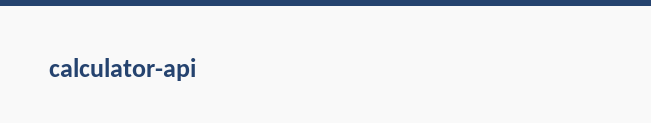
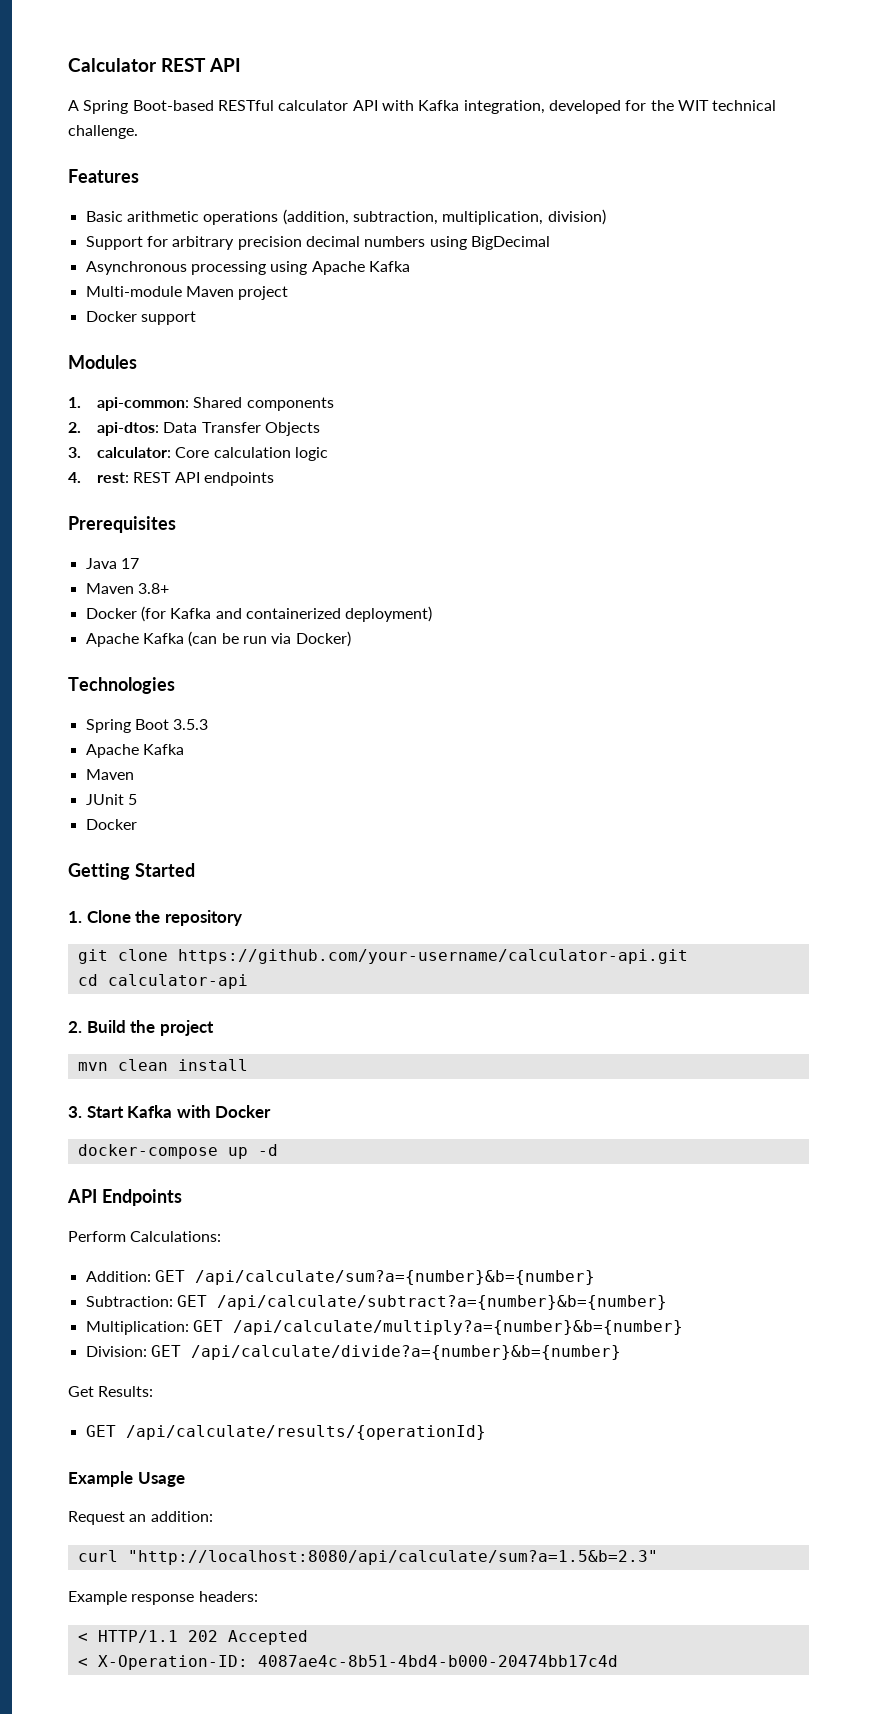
- calculator-api
+ Calculator REST API
+ A Spring Boot-based RESTful calculator API with Kafka integration, developed for the WIT technical challenge.
+ Features
+ Basic arithmetic operations (addition, subtraction, multiplication, division)
+ Support for arbitrary precision decimal numbers using BigDecimal
+ Asynchronous processing using Apache Kafka
+ Multi-module Maven project
+ Docker support
+ Modules
+ 1. api-common: Shared components
+ 2. api-dtos: Data Transfer Objects
+ 3. calculator: Core calculation logic
+ 4. rest: REST API endpoints
+ Prerequisites
+ Java 17
+ Maven 3.8+
+ Docker (for Kafka and containerized deployment)
+ Apache Kafka (can be run via Docker)
+ Technologies
+ Spring Boot 3.5.3
+ Apache Kafka
+ Maven
+ JUnit 5
+ Docker
+ Getting Started
+ 1. Clone the repository
+ git clone https://github.com/your-username/calculator-api.git
+ cd calculator-api
+ 2. Build the project
+ mvn clean install
+ 3. Start Kafka with Docker
+ docker-compose up -d
+ API Endpoints
+ Perform Calculations:
+ Addition: GET /api/calculate/sum?a={number}&b={number}
+ Subtraction: GET /api/calculate/subtract?a={number}&b={number}
+ Multiplication: GET /api/calculate/multiply?a={number}&b={number}
+ Division: GET /api/calculate/divide?a={number}&b={number}
+ Get Results:
+ GET /api/calculate/results/{operationId}
+ Example Usage
+ Request an addition:
+ curl "http://localhost:8080/api/calculate/sum?a=1.5&b=2.3"
+ Example response headers:
+ < HTTP/1.1 202 Accepted
+ < X-Operation-ID: 4087ae4c-8b51-4bd4-b000-20474bb17c4d

